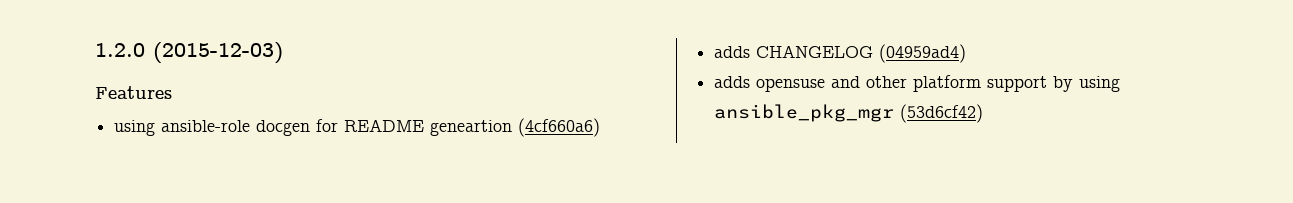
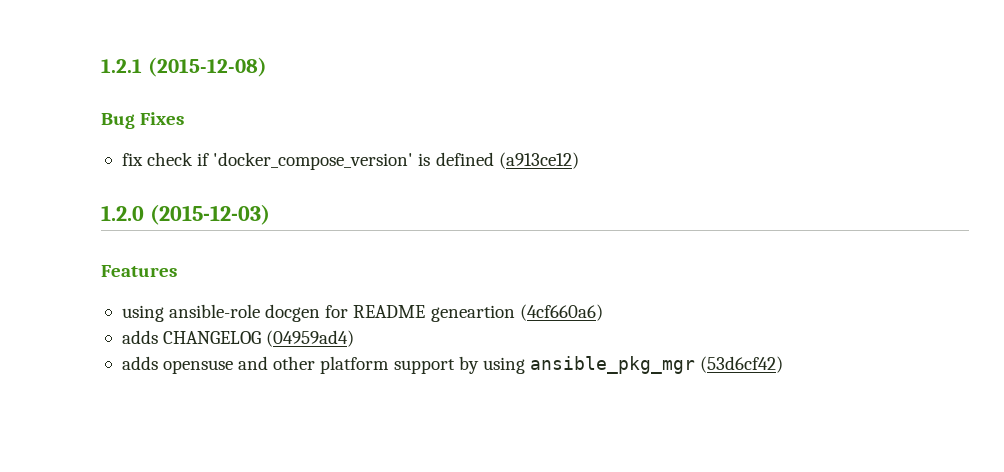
+ 1.2.1 (2015-12-08)
+ Bug Fixes
+ fix check if 'docker_compose_version' is defined (a913ce12)

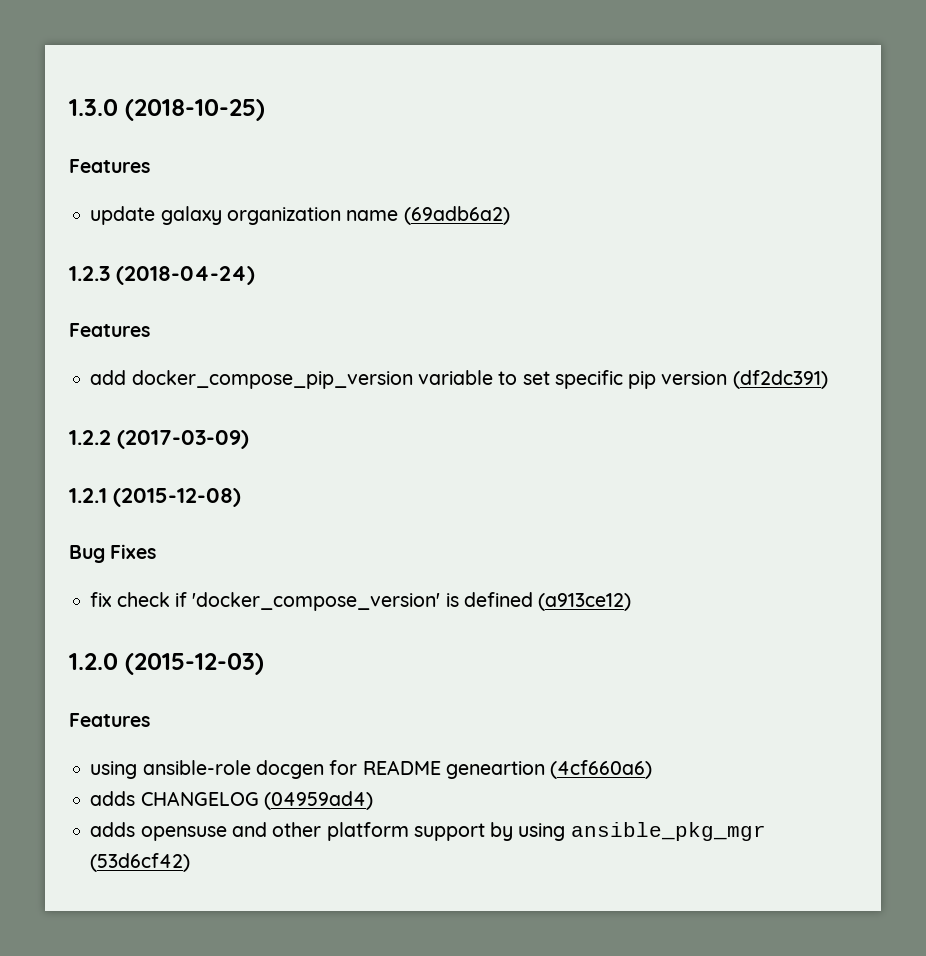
+ 1.3.0 (2018-10-25)
+ Features
+ update galaxy organization name (69adb6a2)
+ 1.2.3 (2018-04-24)
+ Features
+ add docker_compose_pip_version variable to set specific pip version (df2dc391)
+ 1.2.2 (2017-03-09)

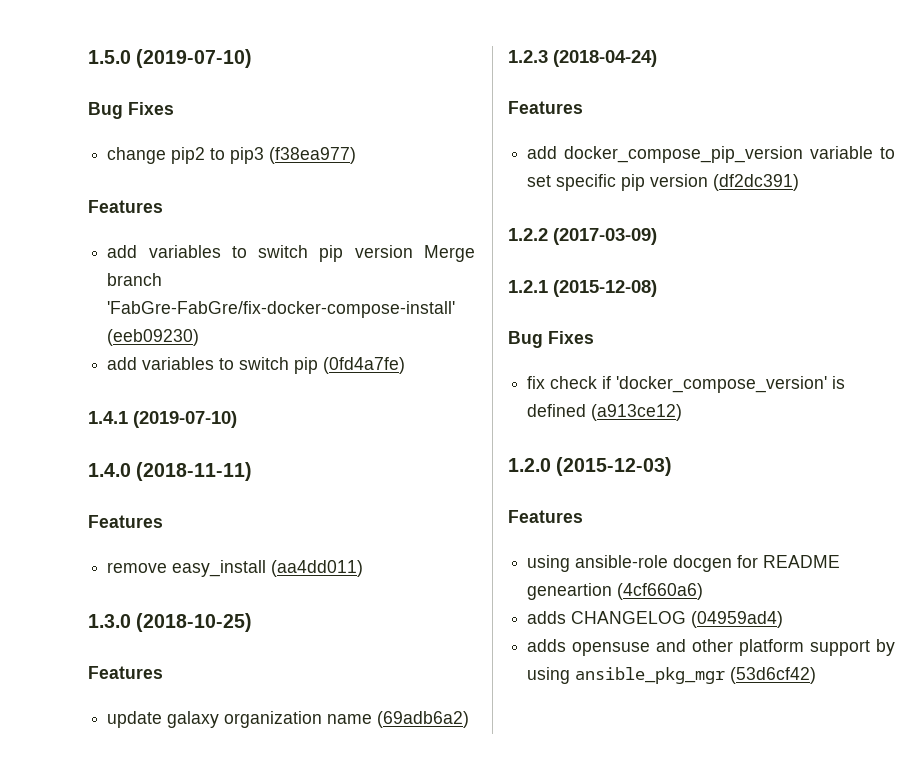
+ 1.5.0 (2019-07-10)
+ Bug Fixes
+ change pip2 to pip3 (f38ea977)
+ Features
+ add variables to switch pip version Merge branch 'FabGre-FabGre/fix-docker-compose-install' (eeb09230)
+ add variables to switch pip (0fd4a7fe)
+ 1.4.1 (2019-07-10)
+ 1.4.0 (2018-11-11)
+ Features
+ remove easy_install (aa4dd011)

